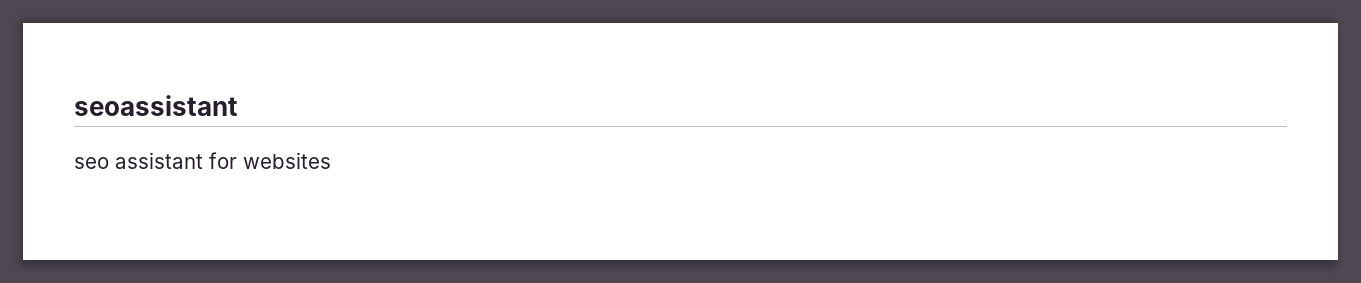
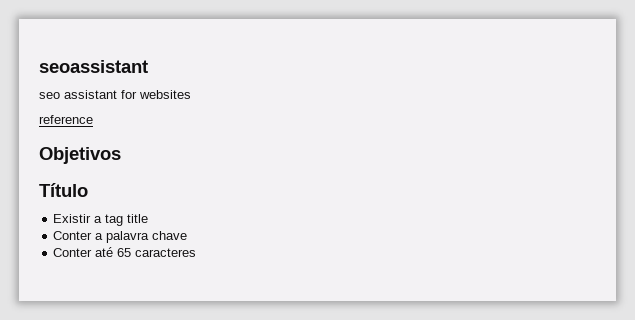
+ reference
+ Objetivos
+ Título
+ Existir a tag title
+ Conter a palavra chave
+ Conter até 65 caracteres

